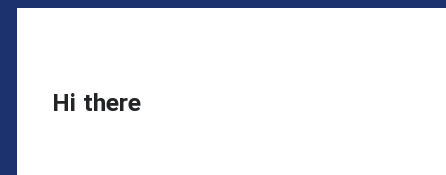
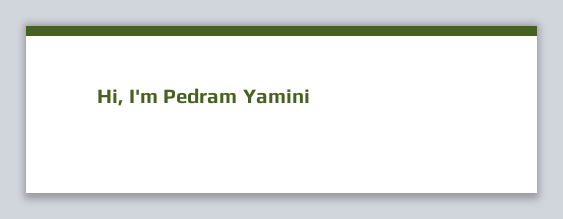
- Hi there
+ Hi, I'm Pedram Yamini

